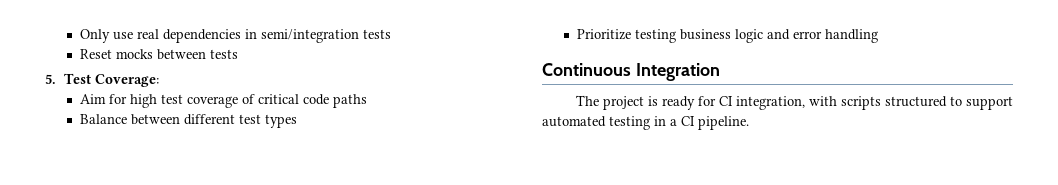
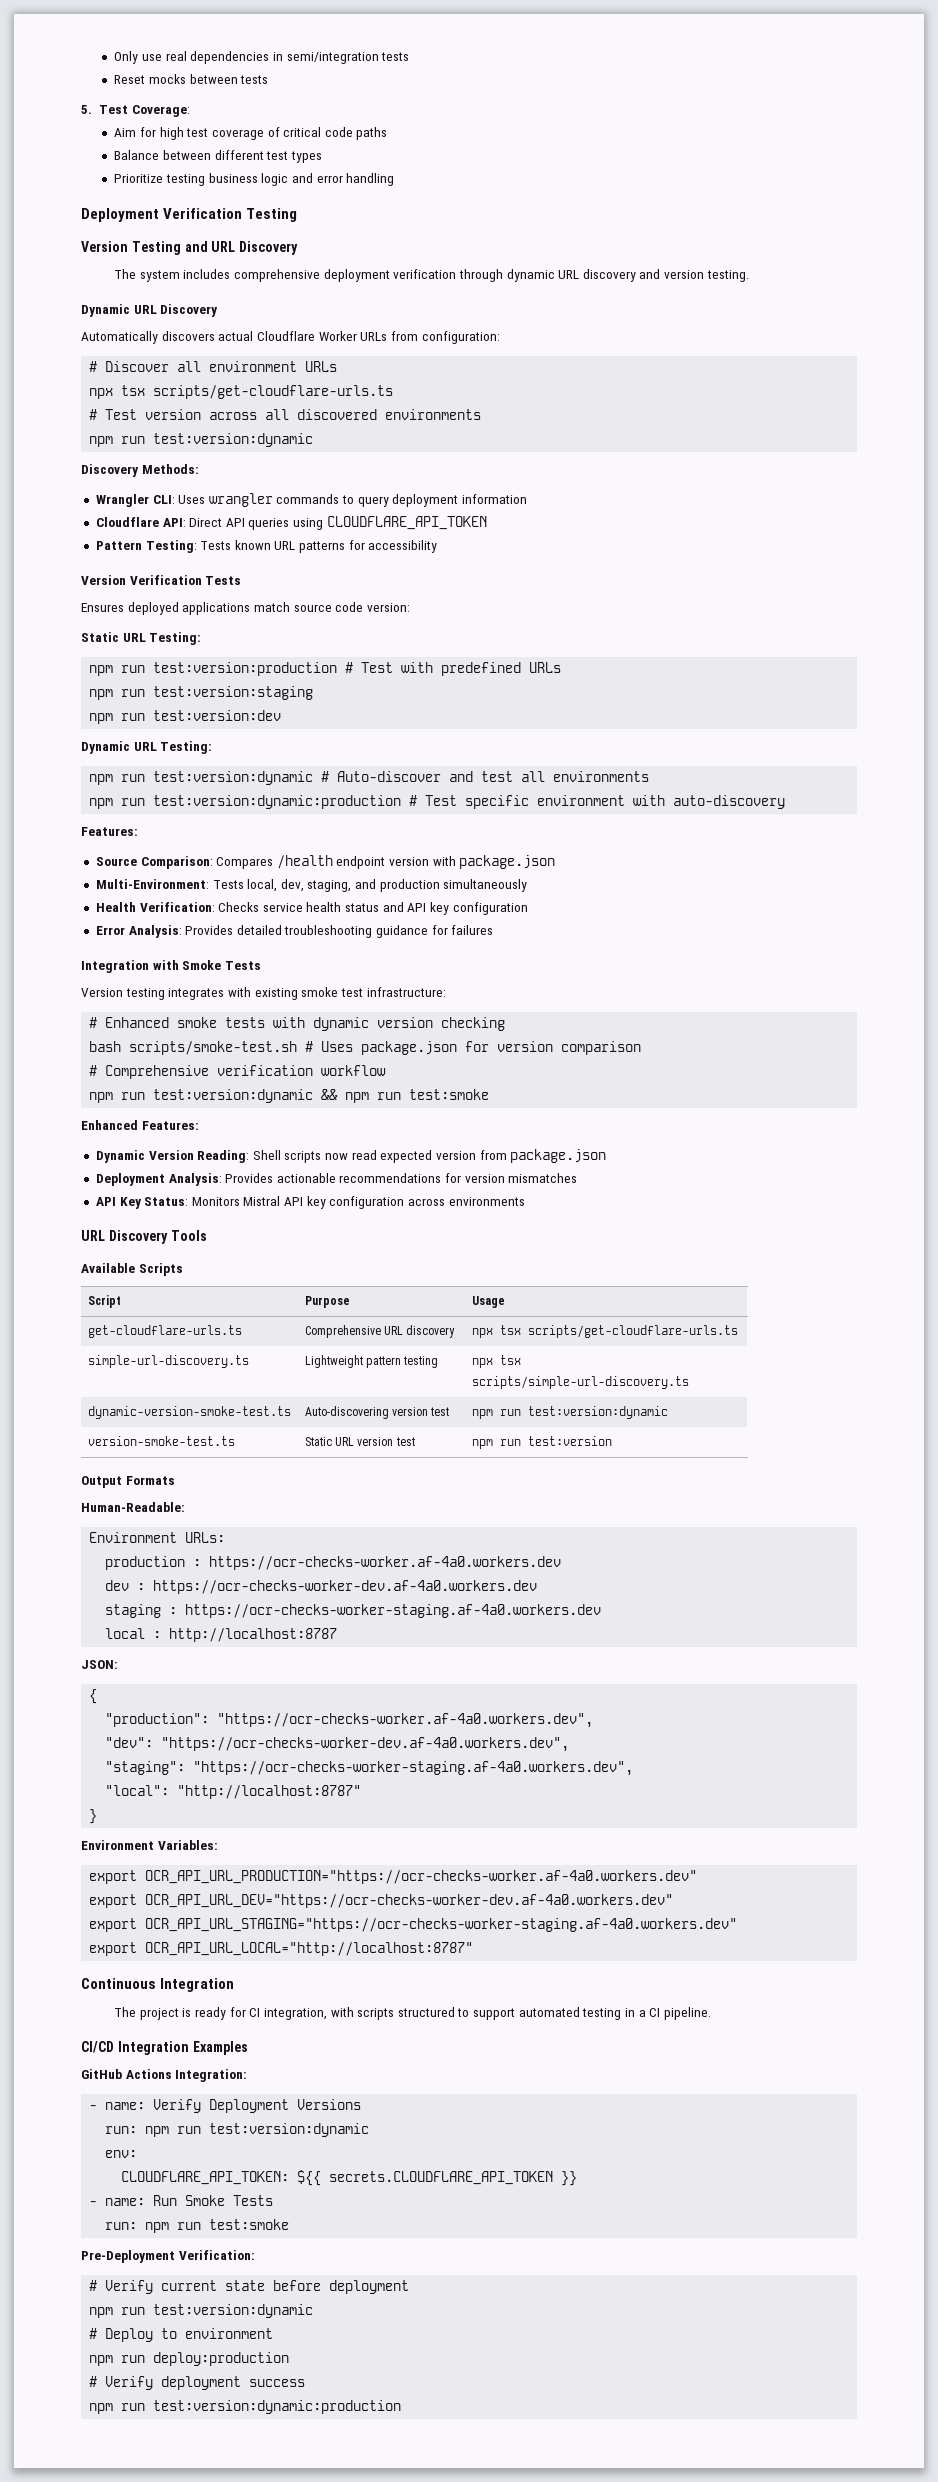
+ Deployment Verification Testing
+ Version Testing and URL Discovery
+ The system includes comprehensive deployment verification through dynamic URL discovery and version testing.
+ Dynamic URL Discovery
+ Automatically discovers actual Cloudflare Worker URLs from configuration:
+ # Discover all environment URLs
+ npx tsx scripts/get-cloudflare-urls.ts
+ # Test version across all discovered environments
+ npm run test:version:dynamic
+ Discovery Methods:
+ Wrangler CLI: Uses wrangler commands to query deployment information
+ Cloudflare API: Direct API queries using CLOUDFLARE_API_TOKEN
+ Pattern Testing: Tests known URL patterns for accessibility
+ Version Verification Tests
+ Ensures deployed applications match source code version:
+ Static URL Testing:
+ npm run test:version:production # Test with predefined URLs
+ npm run test:version:staging
+ npm run test:version:dev
+ Dynamic URL Testing:
+ npm run test:version:dynamic # Auto-discover and test all environments
+ npm run test:version:dynamic:production # Test specific environment with auto-discovery
+ Features:
+ Source Comparison: Compares /health endpoint version with package.json
+ Multi-Environment: Tests local, dev, staging, and production simultaneously
+ Health Verification: Checks service health status and API key configuration
+ Error Analysis: Provides detailed troubleshooting guidance for failures
+ Integration with Smoke Tests
+ Version testing integrates with existing smoke test infrastructure:
+ # Enhanced smoke tests with dynamic version checking
+ bash scripts/smoke-test.sh # Uses package.json for version comparison
+ # Comprehensive verification workflow
+ npm run test:version:dynamic && npm run test:smoke
+ Enhanced Features:
+ Dynamic Version Reading: Shell scripts now read expected version from package.json
+ Deployment Analysis: Provides actionable recommendations for version mismatches
+ API Key Status: Monitors Mistral API key configuration across environments
+ URL Discovery Tools
+ Available Scripts
+ Script | Purpose | Usage
+ get-cloudflare-urls.ts | Comprehensive URL discovery | npx tsx scripts/get-cloudflare-urls.ts
+ simple-url-discovery.ts | Lightweight pattern testing | npx tsx scripts/simple-url-discovery.ts
+ dynamic-version-smoke-test.ts | Auto-discovering version test | npm run test:version:dynamic
+ version-smoke-test.ts | Static URL version test | npm run test:version
+ Output Formats
+ Human-Readable:
+ Environment URLs:
+ production : https://ocr-checks-worker.af-4a0.workers.dev
+ dev : https://ocr-checks-worker-dev.af-4a0.workers.dev
+ staging : https://ocr-checks-worker-staging.af-4a0.workers.dev
+ local : http://localhost:8787
+ JSON:
+ {
+ "production": "https://ocr-checks-worker.af-4a0.workers.dev",
+ "dev": "https://ocr-checks-worker-dev.af-4a0.workers.dev",
+ "staging": "https://ocr-checks-worker-staging.af-4a0.workers.dev",
+ "local": "http://localhost:8787"
+ }
+ Environment Variables:
+ export OCR_API_URL_PRODUCTION="https://ocr-checks-worker.af-4a0.workers.dev"
+ export OCR_API_URL_DEV="https://ocr-checks-worker-dev.af-4a0.workers.dev"
+ export OCR_API_URL_STAGING="https://ocr-checks-worker-staging.af-4a0.workers.dev"
+ export OCR_API_URL_LOCAL="http://localhost:8787"
+ CI/CD Integration Examples
+ GitHub Actions Integration:
+ - name: Verify Deployment Versions
+ run: npm run test:version:dynamic
+ env:
+ CLOUDFLARE_API_TOKEN: ${{ secrets.CLOUDFLARE_API_TOKEN }}
+ - name: Run Smoke Tests
+ run: npm run test:smoke
+ Pre-Deployment Verification:
+ # Verify current state before deployment
+ npm run test:version:dynamic
+ # Deploy to environment
+ npm run deploy:production
+ # Verify deployment success
+ npm run test:version:dynamic:production

